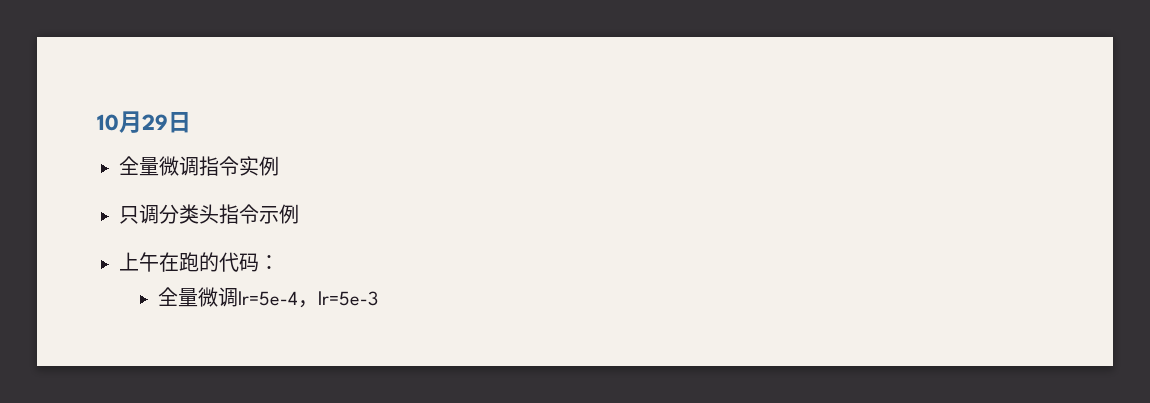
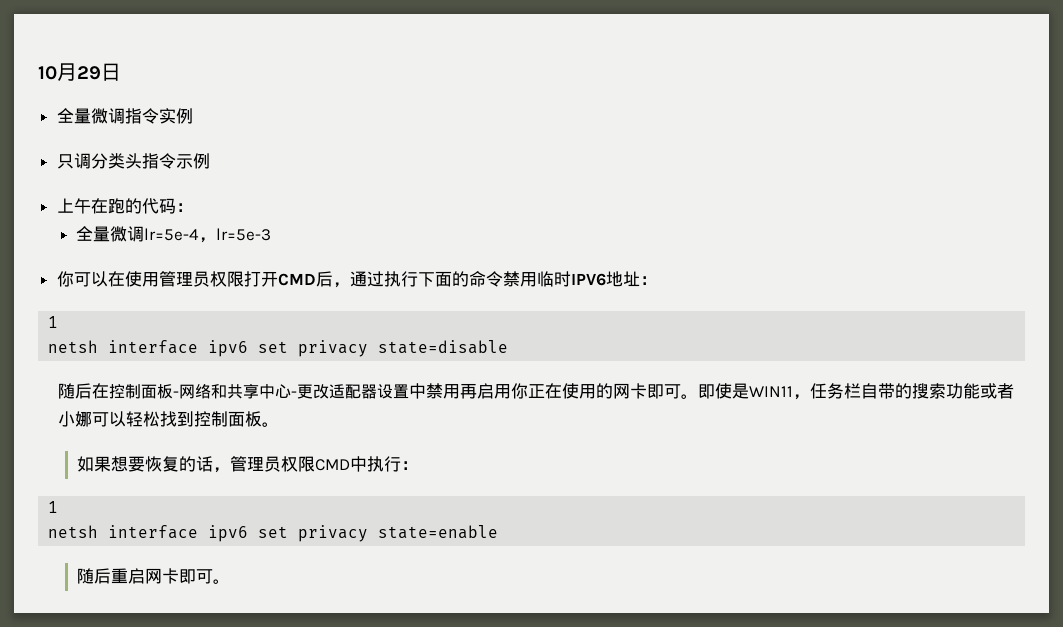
+ 你可以在使用管理员权限打开CMD后，通过执行下面的命令禁用临时IPV6地址：
+ 1
+ netsh interface ipv6 set privacy state=disable
+ 随后在控制面板-网络和共享中心-更改适配器设置中禁用再启用你正在使用的网卡即可。即使是WIN11，任务栏自带的搜索功能或者小娜可以轻松找到控制面板。
+ 如果想要恢复的话，管理员权限CMD中执行：
+ 1
+ netsh interface ipv6 set privacy state=enable
+ 随后重启网卡即可。

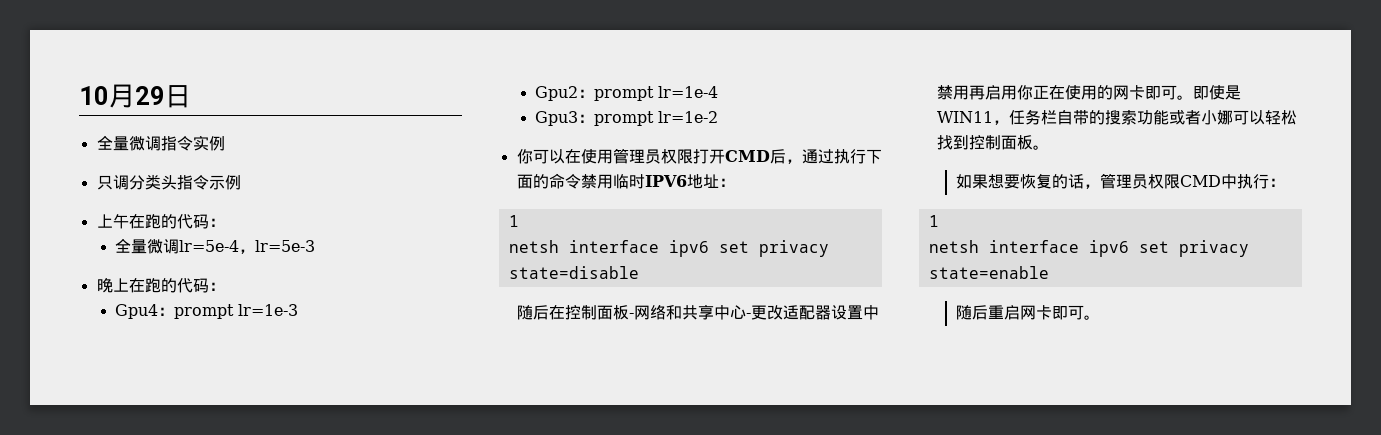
+ 晚上在跑的代码：
+ Gpu4：prompt lr=1e-3
+ Gpu2：prompt lr=1e-4
+ Gpu3：prompt lr=1e-2

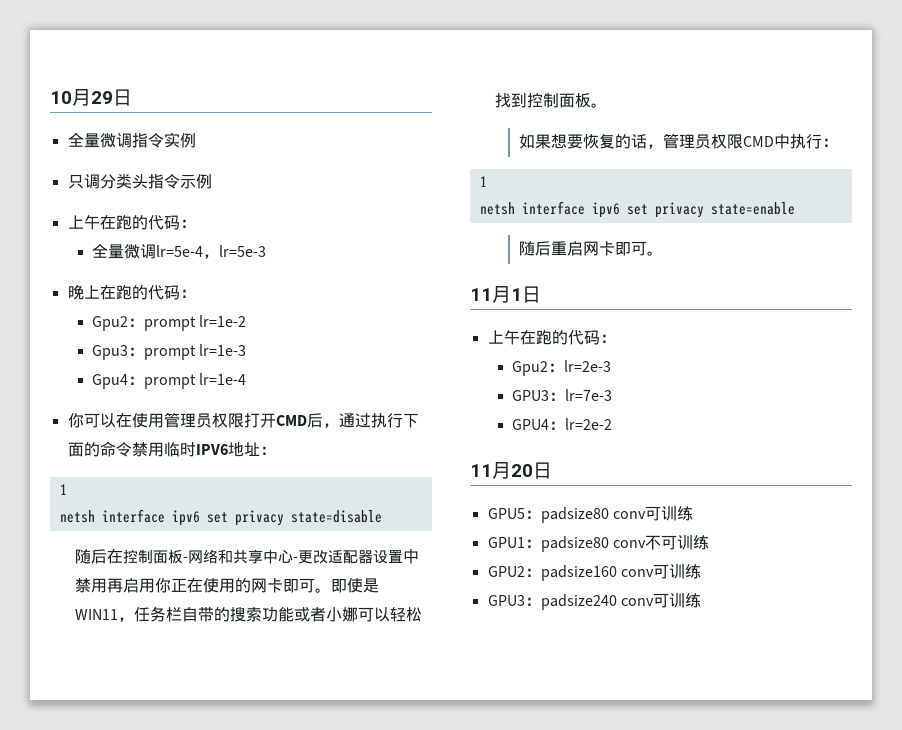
- Gpu4：prompt lr=1e-3
+ Gpu2：prompt lr=1e-2
+ Gpu3：prompt lr=1e-3
- Gpu2：prompt lr=1e-4
+ Gpu4：prompt lr=1e-4
- Gpu3：prompt lr=1e-2
+ 11月1日
+ 上午在跑的代码：
+ Gpu2：lr=2e-3
+ GPU3：lr=7e-3
+ GPU4：lr=2e-2
+ 11月20日
+ GPU5：padsize80 conv可训练
+ GPU1：padsize80 conv不可训练
+ GPU2：padsize160 conv可训练
+ GPU3：padsize240 conv可训练

